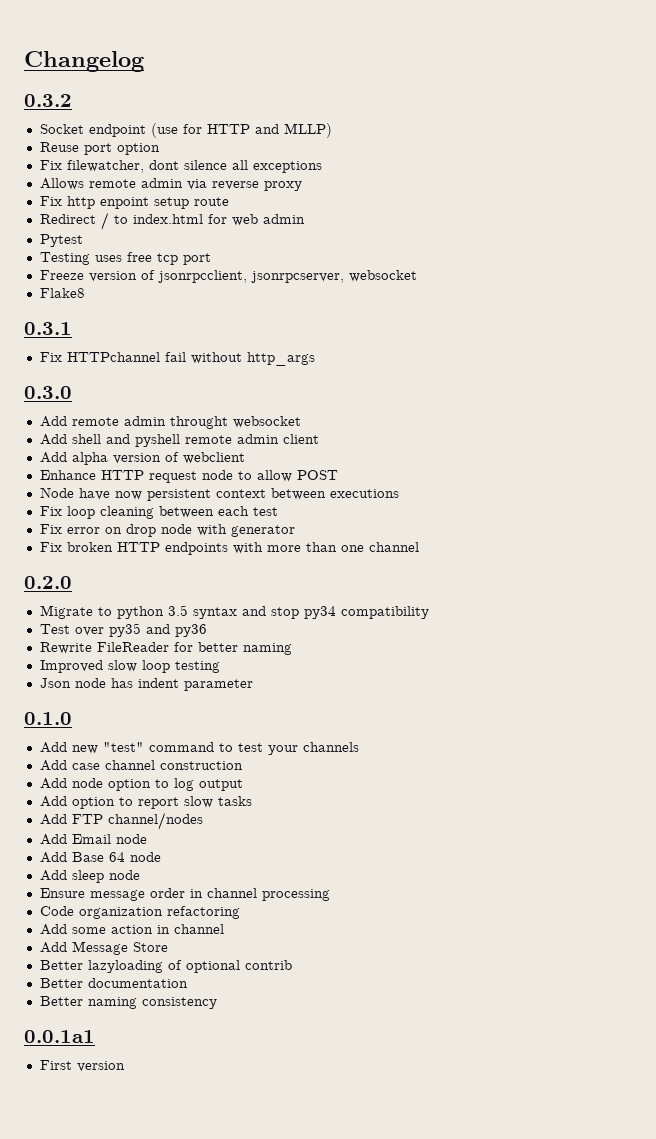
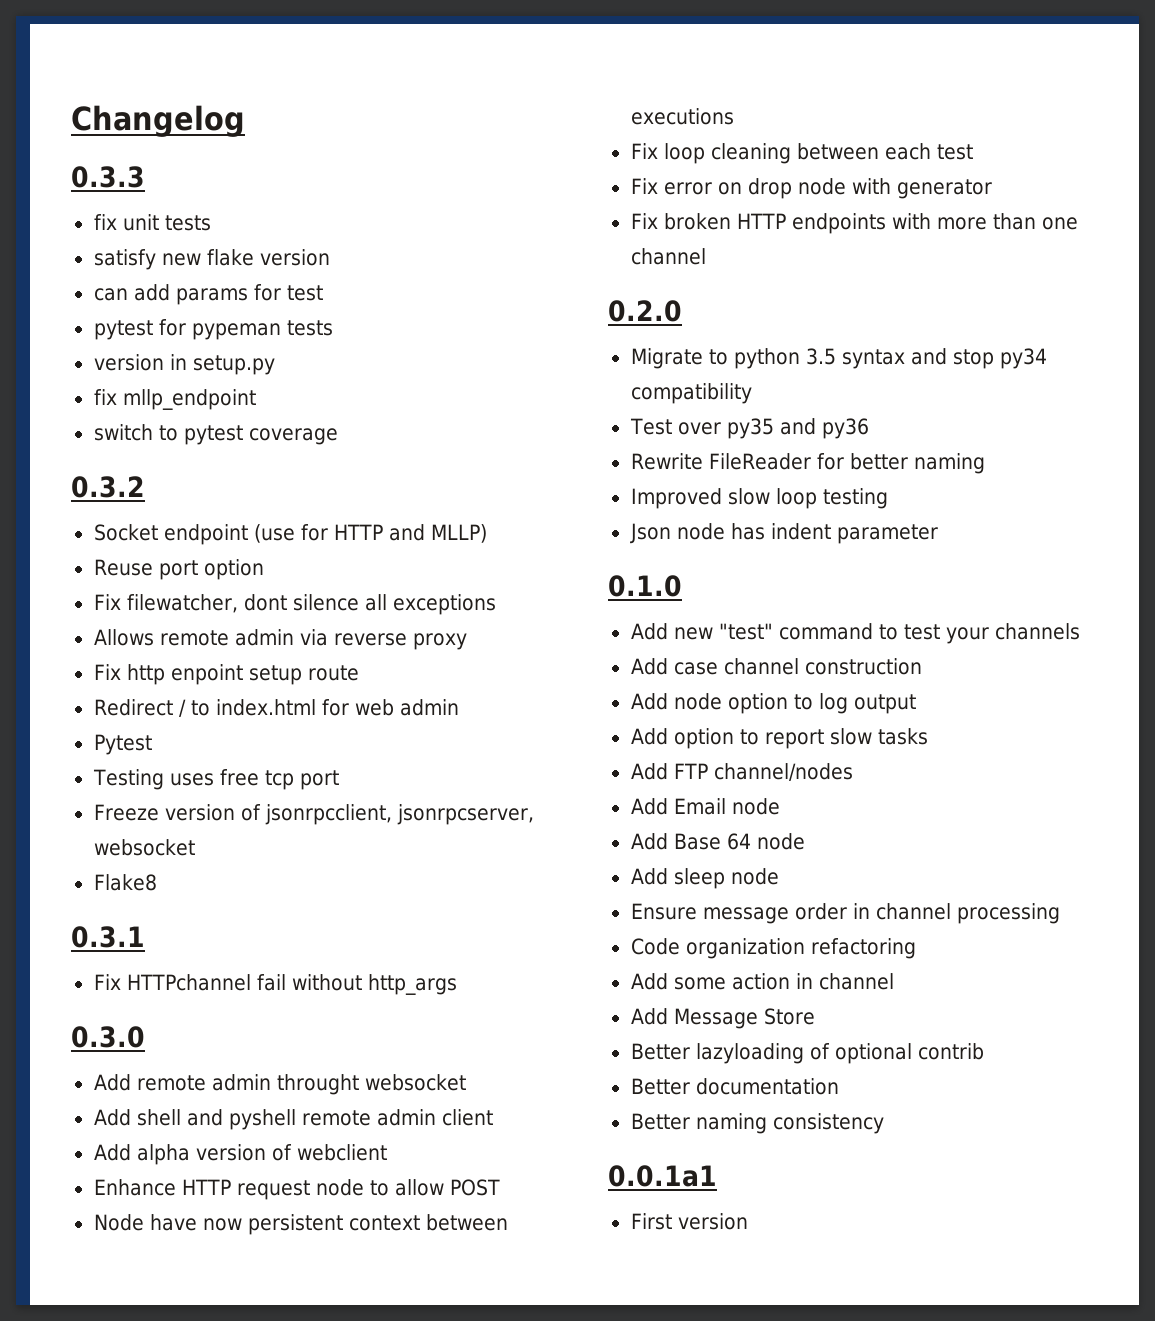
+ 0.3.3
+ fix unit tests
+ satisfy new flake version
+ can add params for test
+ pytest for pypeman tests
+ version in setup.py
+ fix mllp_endpoint
+ switch to pytest coverage

